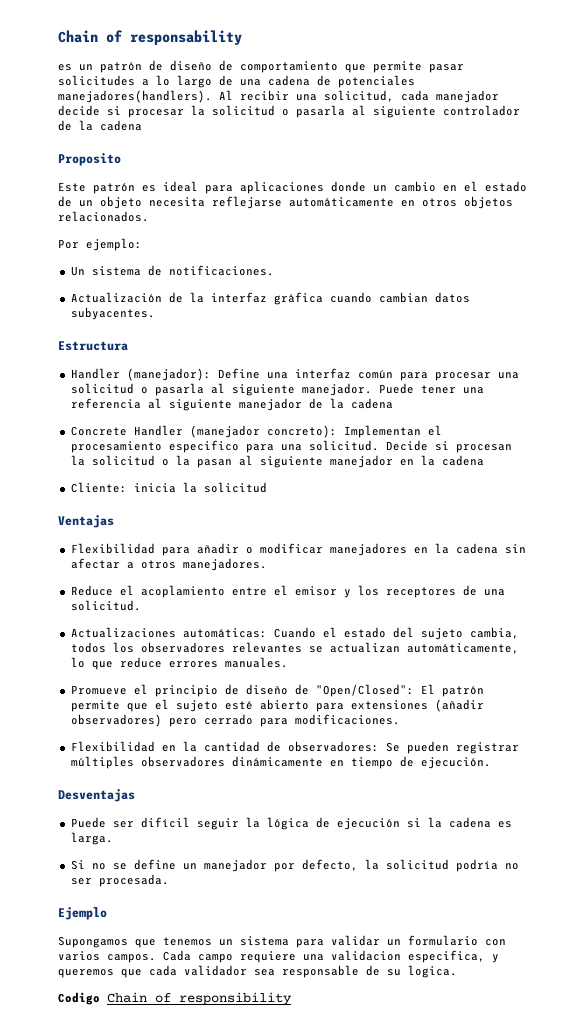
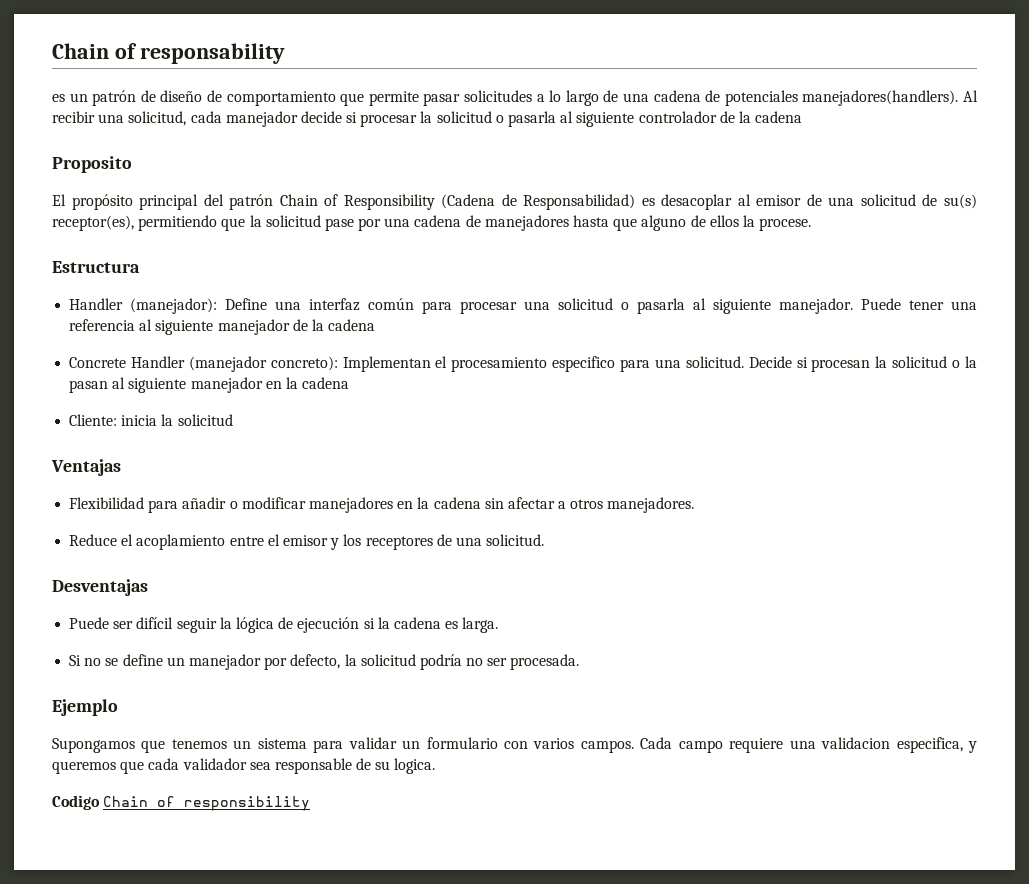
- Este patrón es ideal para aplicaciones donde un cambio en el estado de un objeto necesita reflejarse automáticamente en otros objetos relacionados.
- Por ejemplo:
- Un sistema de notificaciones.
- Actualización de la interfaz gráfica cuando cambian datos subyacentes.
+ El propósito principal del patrón Chain of Responsibility (Cadena de Responsabilidad) es desacoplar al emisor de una solicitud de su(s) receptor(es), permitiendo que la solicitud pase por una cadena de manejadores hasta que alguno de ellos la procese.
- Actualizaciones automáticas: Cuando el estado del sujeto cambia, todos los observadores relevantes se actualizan automáticamente, lo que reduce errores manuales.
- Promueve el principio de diseño de "Open/Closed": El patrón permite que el sujeto esté abierto para extensiones (añadir observadores) pero cerrado para modificaciones.
- Flexibilidad en la cantidad de observadores: Se pueden registrar múltiples observadores dinámicamente en tiempo de ejecución.

